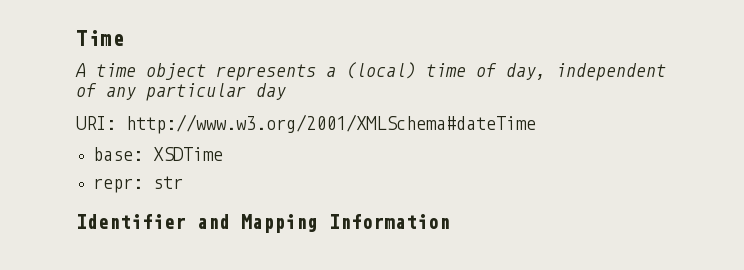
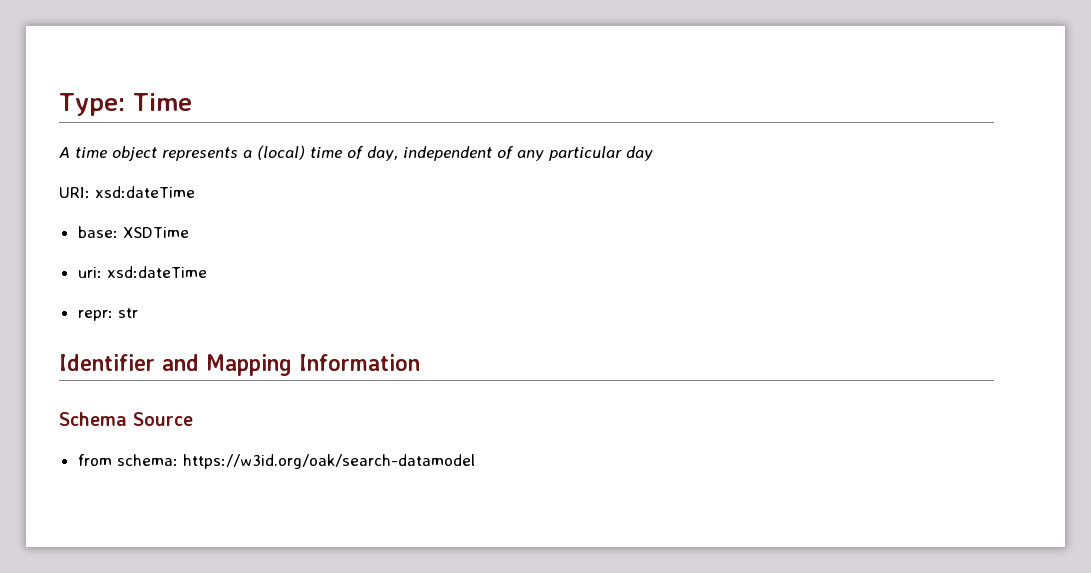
- Time
+ Type: Time
- URI: http://www.w3.org/2001/XMLSchema#dateTime
+ URI: xsd:dateTime
+ uri: xsd:dateTime
+ Schema Source
+ from schema: https://w3id.org/oak/search-datamodel

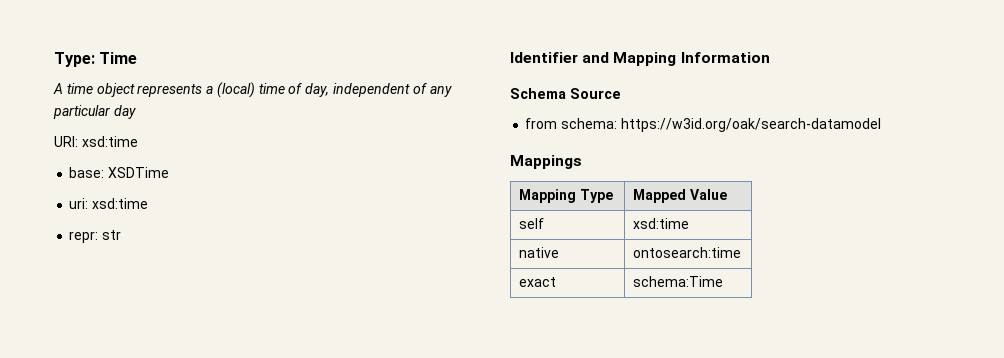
- URI: xsd:dateTime
+ URI: xsd:time
- uri: xsd:dateTime
+ uri: xsd:time
+ Mappings
+ Mapping Type | Mapped Value
+ self | xsd:time
+ native | ontosearch:time
+ exact | schema:Time

